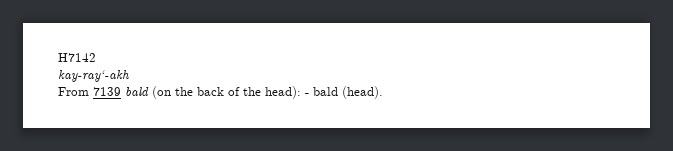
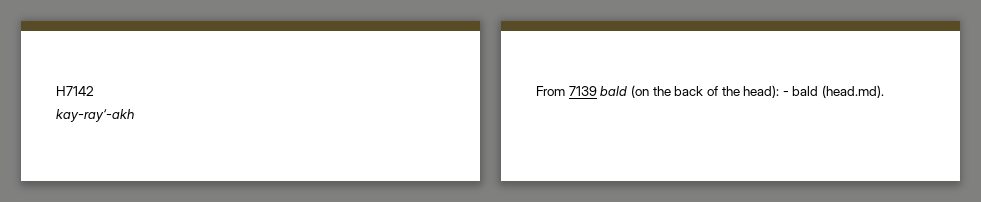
- From 7139 bald (on the back of the head): - bald (head).
+ From 7139 bald (on the back of the head): - bald (head.md).

